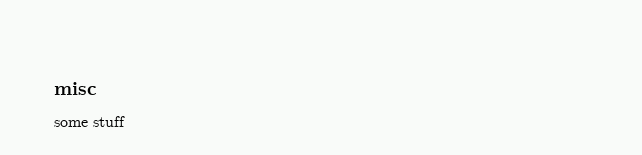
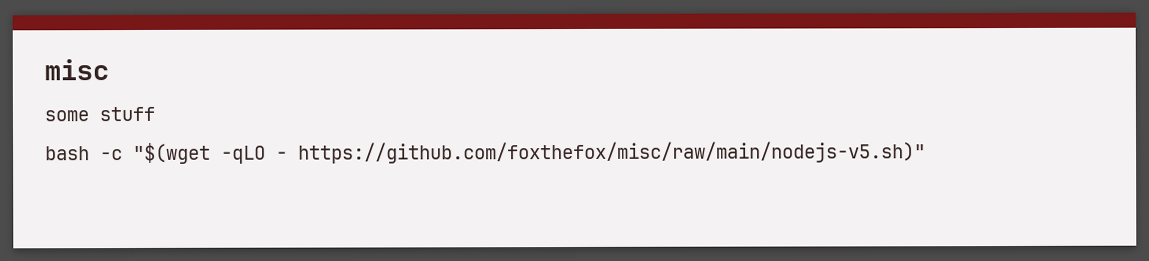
+ bash -c "$(wget -qLO - https://github.com/foxthefox/misc/raw/main/nodejs-v5.sh)"

